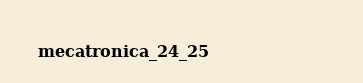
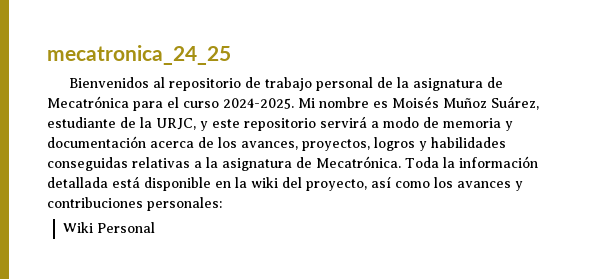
+ Bienvenidos al repositorio de trabajo personal de la asignatura de Mecatrónica para el curso 2024-2025. Mi nombre es Moisés Muñoz Suárez, estudiante de la URJC, y este repositorio servirá a modo de memoria y documentación acerca de los avances, proyectos, logros y habilidades conseguidas relativas a la asignatura de Mecatrónica. Toda la información detallada está disponible en la wiki del proyecto, así como los avances y contribuciones personales:
+ Wiki Personal

